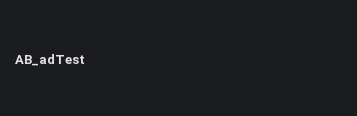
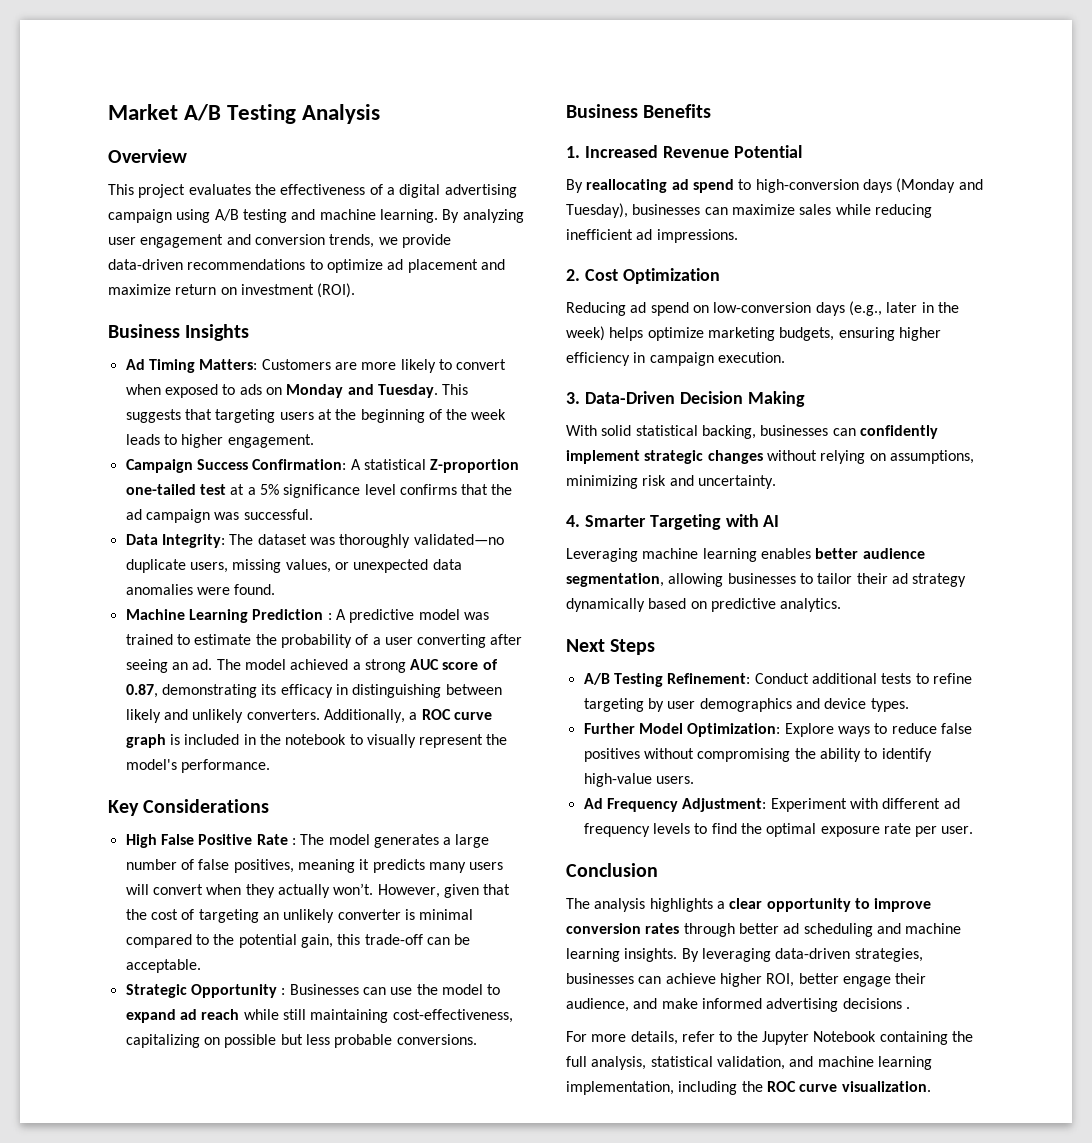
- AB_adTest
+ Market A/B Testing Analysis
+ Overview
+ This project evaluates the effectiveness of a digital advertising campaign using A/B testing and machine learning. By analyzing user engagement and conversion trends, we provide data-driven recommendations to optimize ad placement and maximize return on investment (ROI).
+ Business Insights
+ Ad Timing Matters: Customers are more likely to convert when exposed to ads on Monday and Tuesday. This suggests that targeting users at the beginning of the week leads to higher engagement.
+ Campaign Success Confirmation: A statistical Z-proportion one-tailed test at a 5% significance level confirms that the ad campaign was successful.
+ Data Integrity: The dataset was thoroughly validated—no duplicate users, missing values, or unexpected data anomalies were found.
+ Machine Learning Prediction : A predictive model was trained to estimate the probability of a user converting after seeing an ad. The model achieved a strong AUC score of 0.87, demonstrating its efficacy in distinguishing between likely and unlikely converters. Additionally, a ROC curve graph is included in the notebook to visually represent the model's performance.
+ Key Considerations
+ High False Positive Rate : The model generates a large number of false positives, meaning it predicts many users will convert when they actually won’t. However, given that the cost of targeting an unlikely converter is minimal compared to the potential gain, this trade-off can be acceptable.
+ Strategic Opportunity : Businesses can use the model to expand ad reach while still maintaining cost-effectiveness, capitalizing on possible but less probable conversions.
+ Business Benefits
+ 1. Increased Revenue Potential
+ By reallocating ad spend to high-conversion days (Monday and Tuesday), businesses can maximize sales while reducing inefficient ad impressions.
+ 2. Cost Optimization
+ Reducing ad spend on low-conversion days (e.g., later in the week) helps optimize marketing budgets, ensuring higher efficiency in campaign execution.
+ 3. Data-Driven Decision Making
+ With solid statistical backing, businesses can confidently implement strategic changes without relying on assumptions, minimizing risk and uncertainty.
+ 4. Smarter Targeting with AI
+ Leveraging machine learning enables better audience segmentation, allowing businesses to tailor their ad strategy dynamically based on predictive analytics.
+ Next Steps
+ A/B Testing Refinement: Conduct additional tests to refine targeting by user demographics and device types.
+ Further Model Optimization: Explore ways to reduce false positives without compromising the ability to identify high-value users.
+ Ad Frequency Adjustment: Experiment with different ad frequency levels to find the optimal exposure rate per user.
+ Conclusion
+ The analysis highlights a clear opportunity to improve conversion rates through better ad scheduling and machine learning insights. By leveraging data-driven strategies, businesses can achieve higher ROI, better engage their audience, and make informed advertising decisions .
+ For more details, refer to the Jupyter Notebook containing the full analysis, statistical validation, and machine learning implementation, including the ROC curve visualization.

